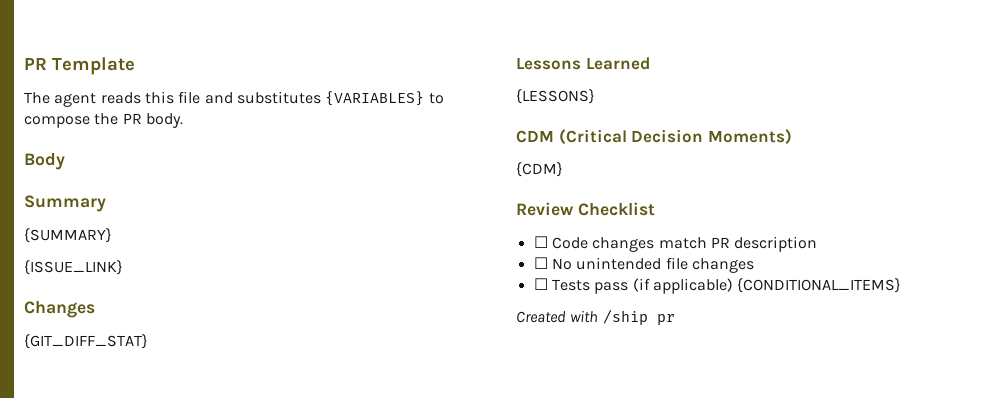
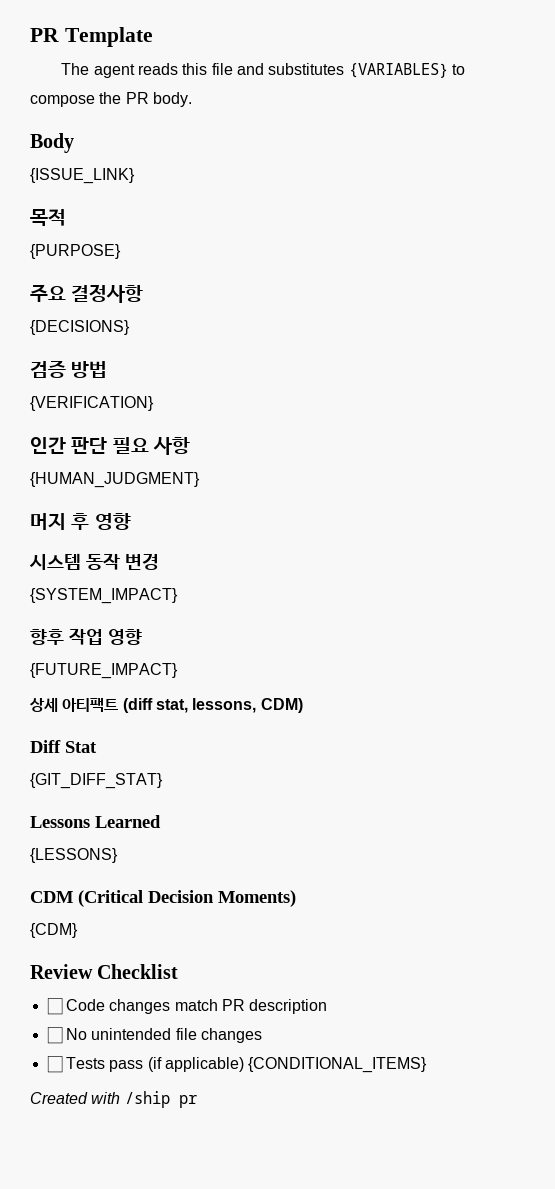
- Summary
- {SUMMARY}
- Changes
+ 목적
+ {PURPOSE}
+ 주요 결정사항
+ {DECISIONS}
+ 검증 방법
+ {VERIFICATION}
+ 인간 판단 필요 사항
+ {HUMAN_JUDGMENT}
+ 머지 후 영향
+ 시스템 동작 변경
+ {SYSTEM_IMPACT}
+ 향후 작업 영향
+ {FUTURE_IMPACT}
+ 상세 아티팩트 (diff stat, lessons, CDM)
+ Diff Stat

